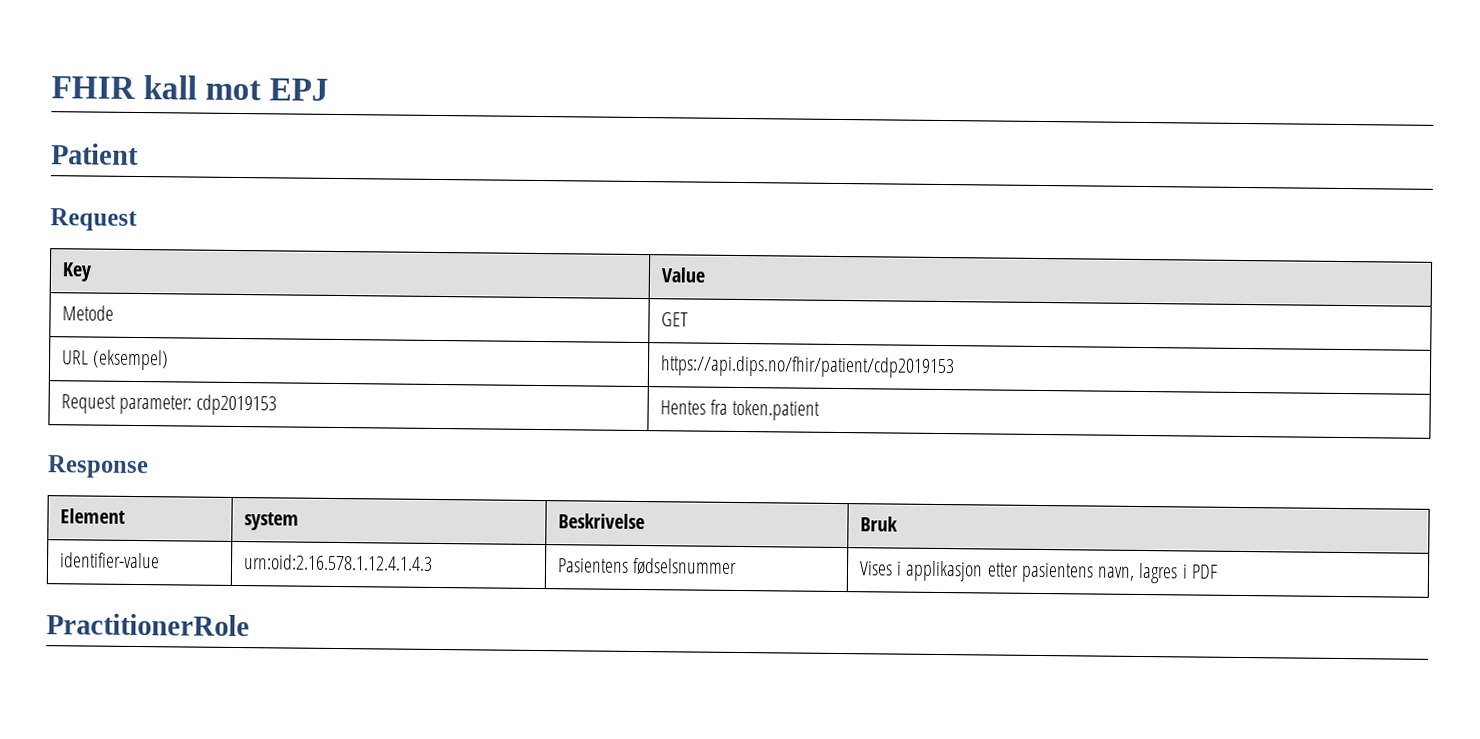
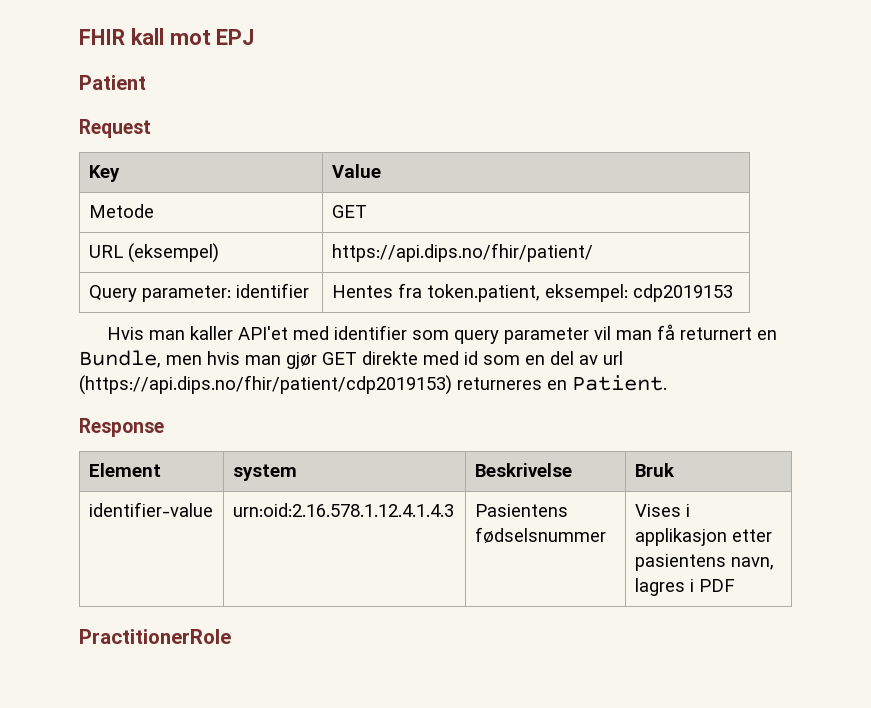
- URL (eksempel) | https://api.dips.no/fhir/patient/cdp2019153
- Request parameter: cdp2019153 | Hentes fra token.patient
+ URL (eksempel) | https://api.dips.no/fhir/patient/
+ Query parameter: identifier | Hentes fra token.patient, eksempel: cdp2019153
+ Hvis man kaller API'et med identifier som query parameter vil man få returnert en Bundle, men hvis man gjør GET direkte med id som en del av url (https://api.dips.no/fhir/patient/cdp2019153) returneres en Patient.

